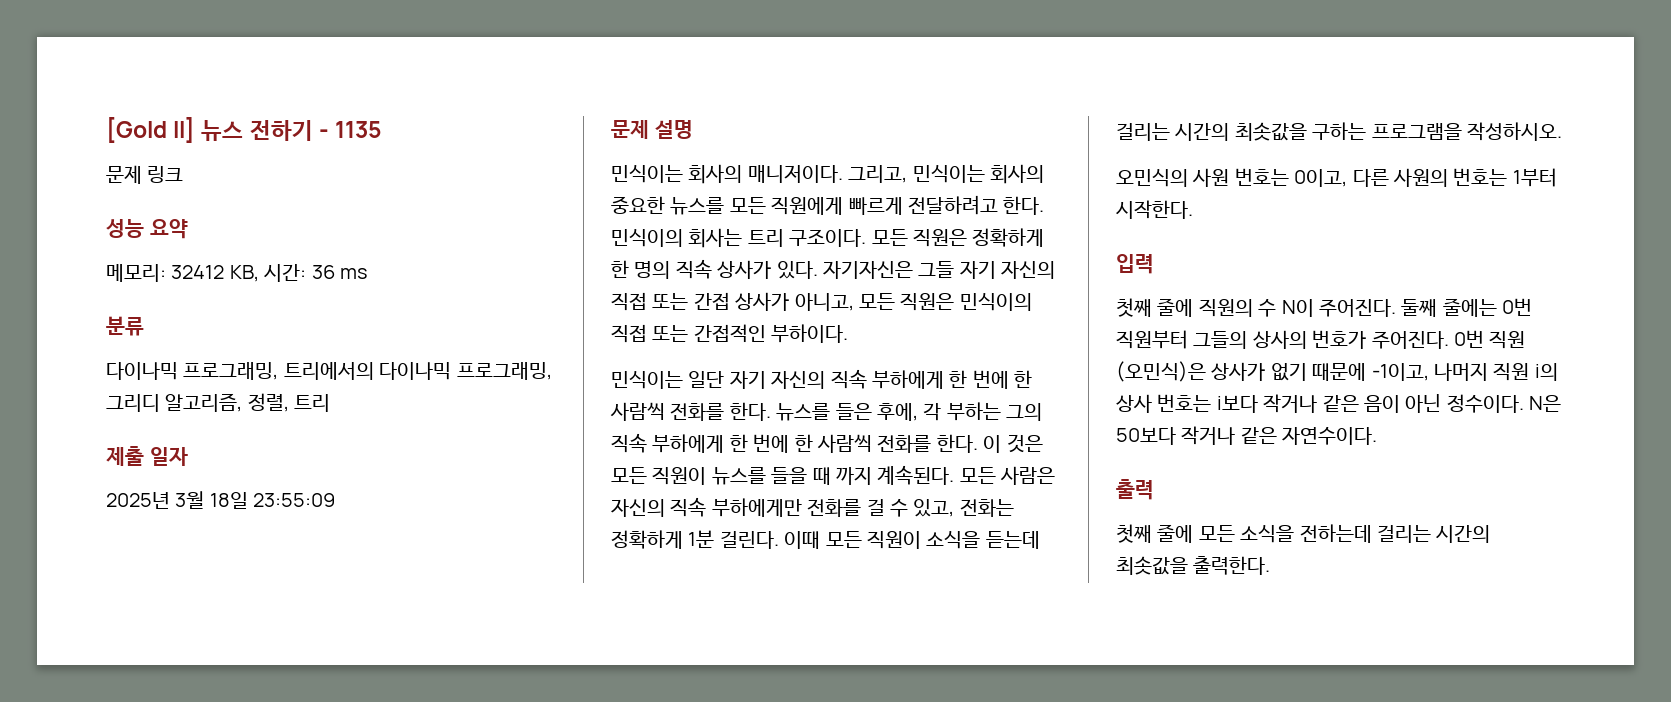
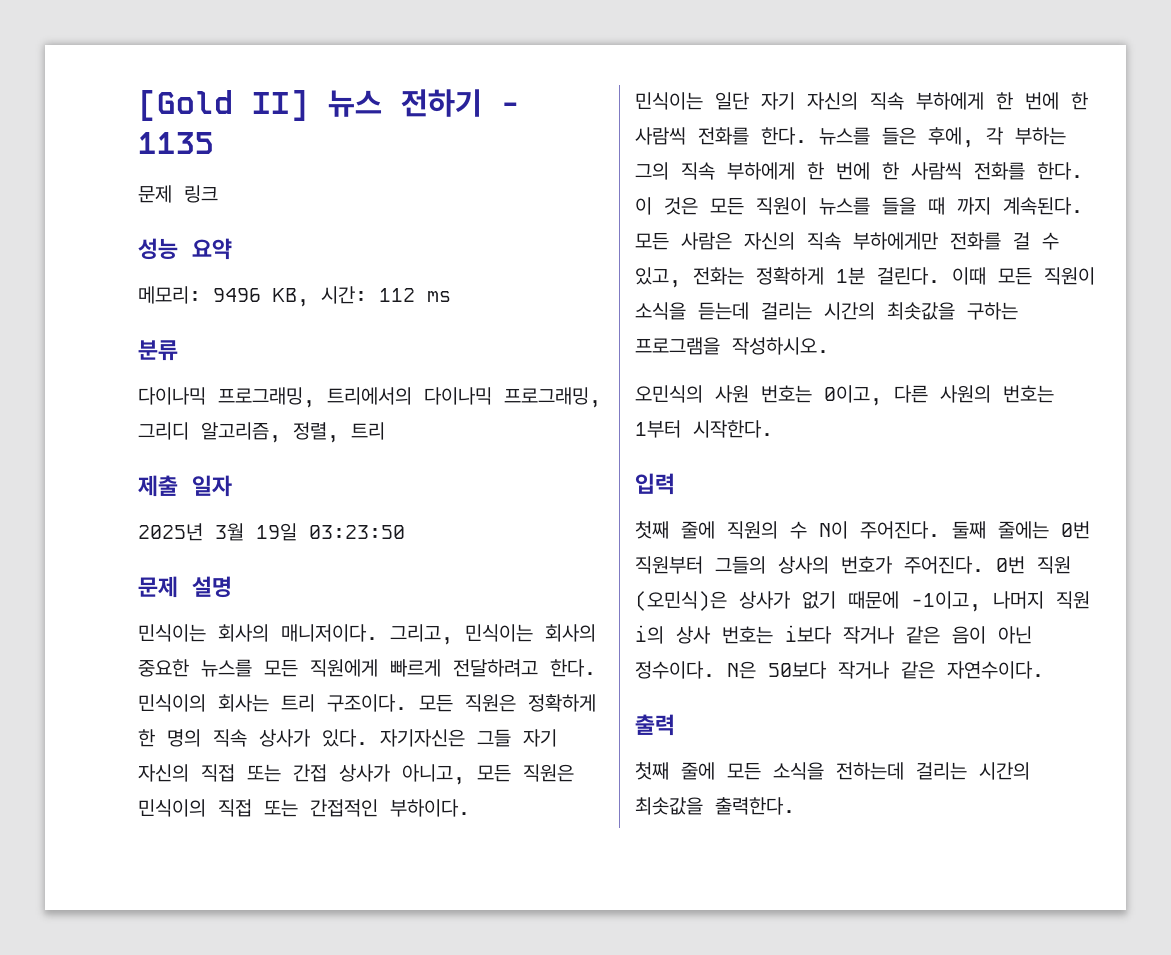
- 메모리: 32412 KB, 시간: 36 ms
+ 메모리: 9496 KB, 시간: 112 ms
- 2025년 3월 18일 23:55:09
+ 2025년 3월 19일 03:23:50

